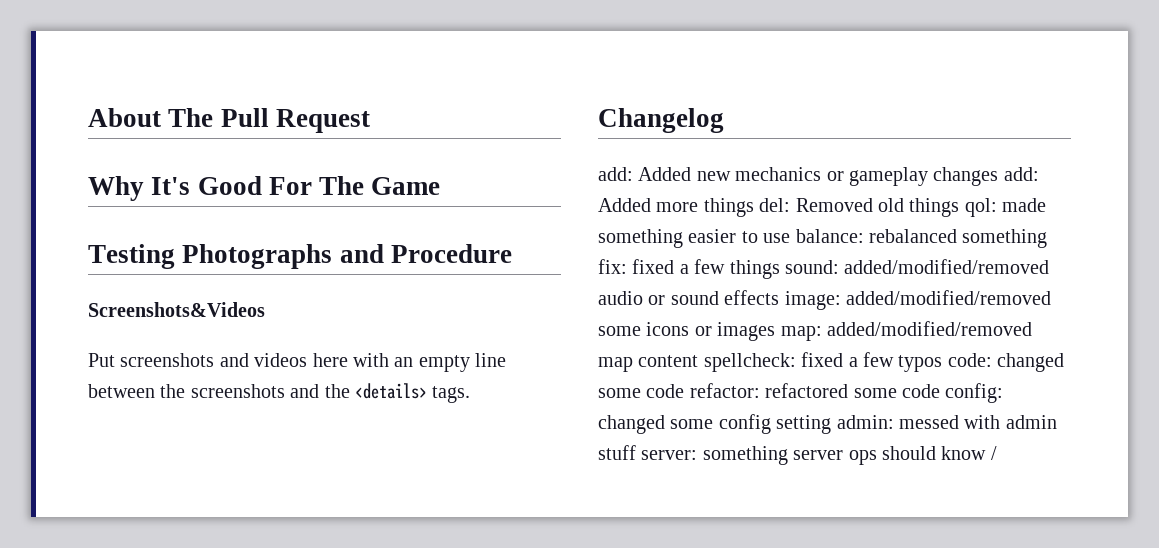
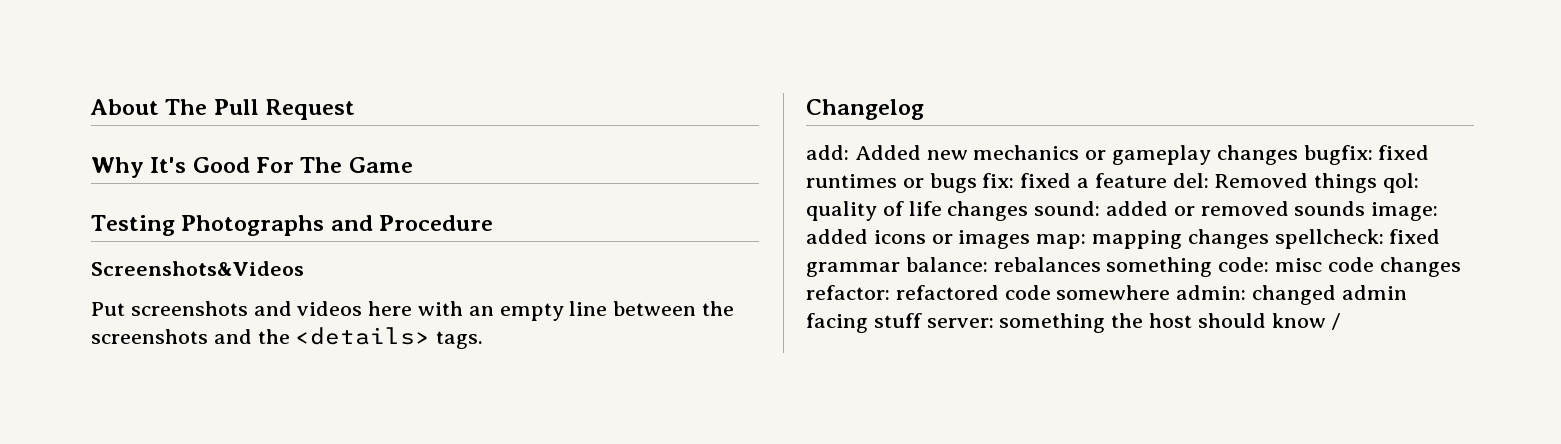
- add: Added new mechanics or gameplay changes add: Added more things del: Removed old things qol: made something easier to use balance: rebalanced something fix: fixed a few things sound: added/modified/removed audio or sound effects image: added/modified/removed some icons or images map: added/modified/removed map content spellcheck: fixed a few typos code: changed some code refactor: refactored some code config: changed some config setting admin: messed with admin stuff server: something server ops should know /
+ add: Added new mechanics or gameplay changes bugfix: fixed runtimes or bugs fix: fixed a feature del: Removed things qol: quality of life changes sound: added or removed sounds image: added icons or images map: mapping changes spellcheck: fixed grammar balance: rebalances something code: misc code changes refactor: refactored code somewhere admin: changed admin facing stuff server: something the host should know /

